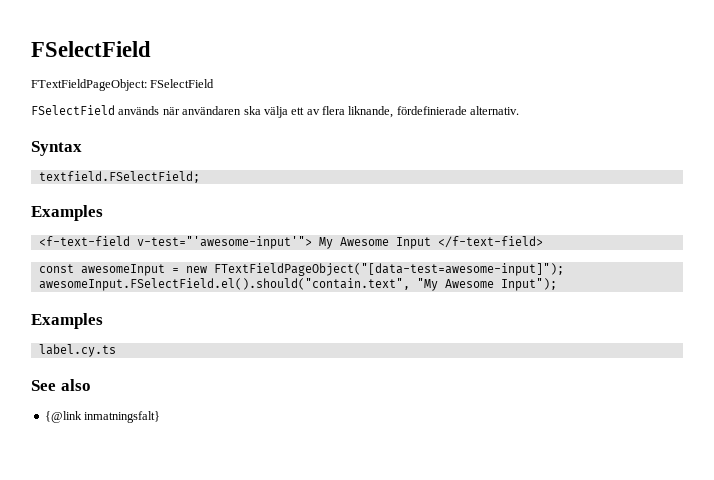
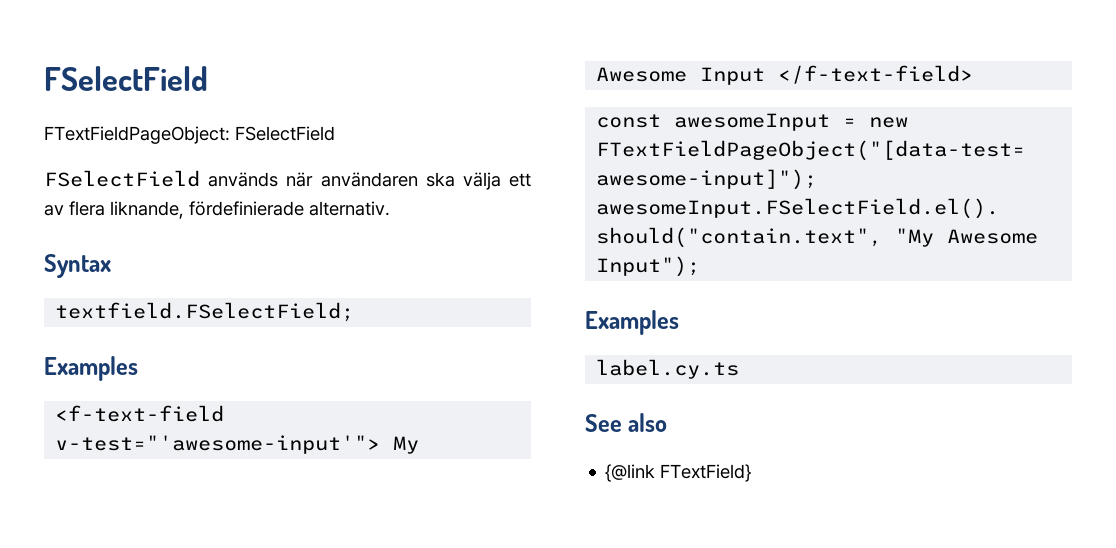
- {@link inmatningsfalt}
+ {@link FTextField}

